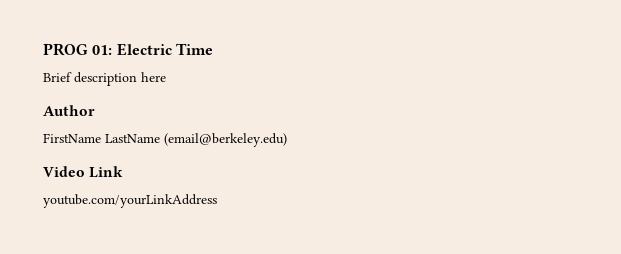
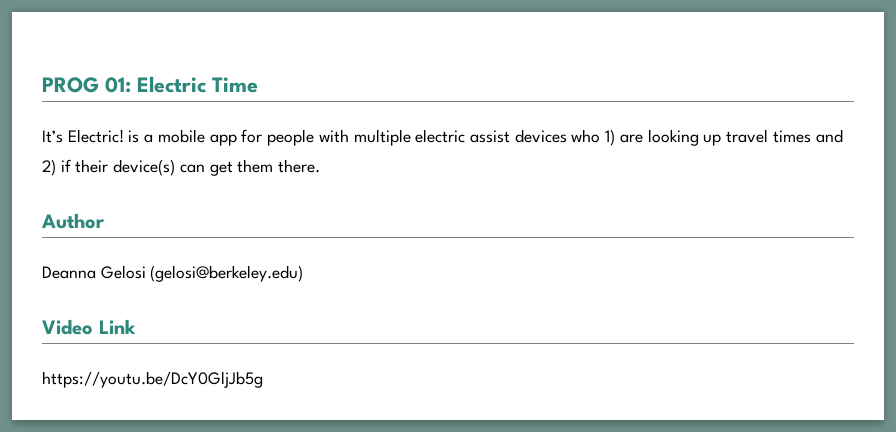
- Brief description here
+ It’s Electric! is a mobile app for people with multiple electric assist devices who 1) are looking up travel times and 2) if their device(s) can get them there.
  Author
- FirstName LastName (email@berkeley.edu)
+ Deanna Gelosi (gelosi@berkeley.edu)
- youtube.com/yourLinkAddress
+ https://youtu.be/DcY0GljJb5g

